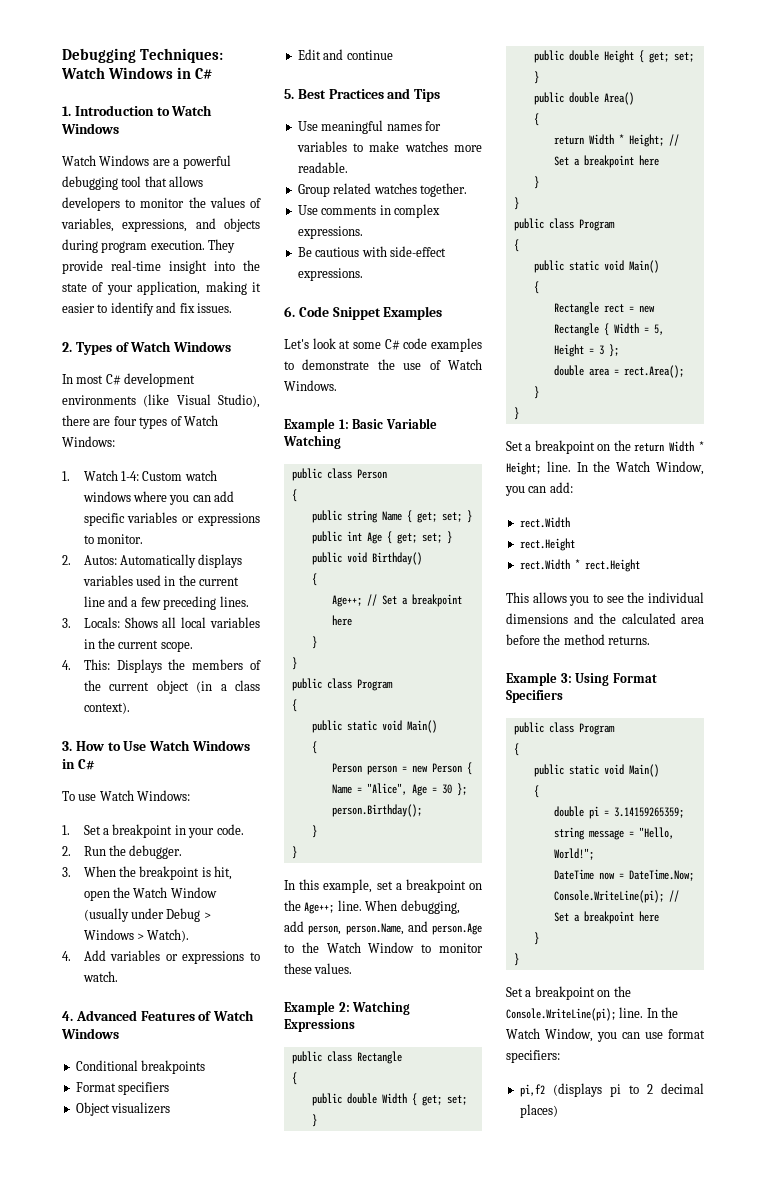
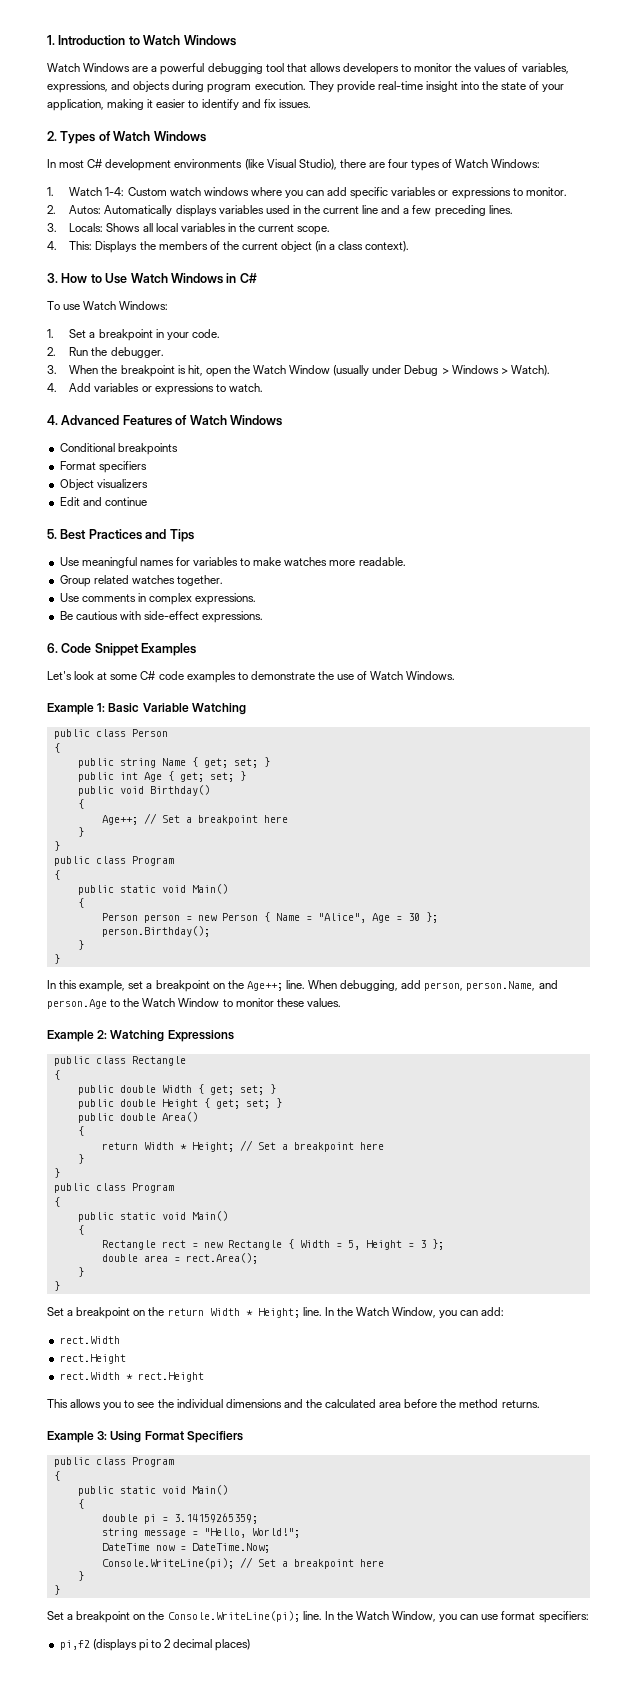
- Debugging Techniques: Watch Windows in C#

